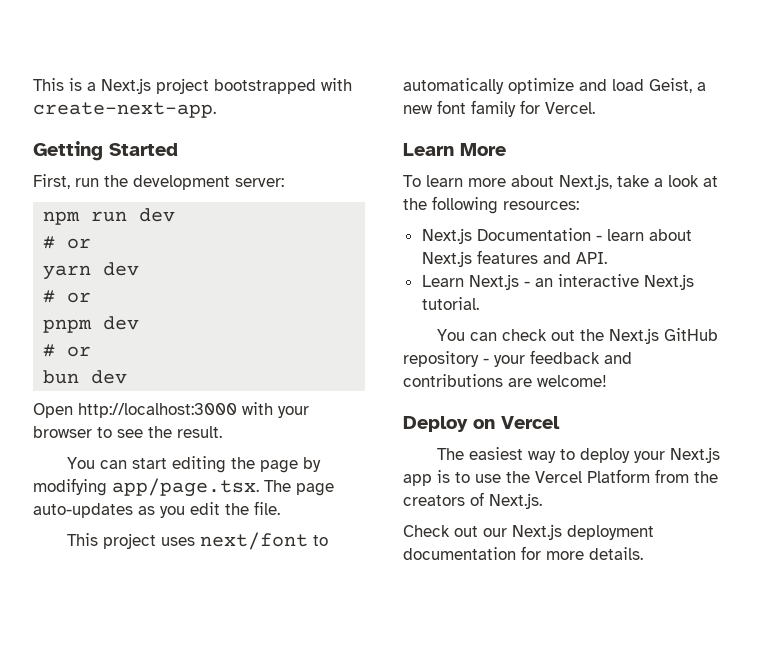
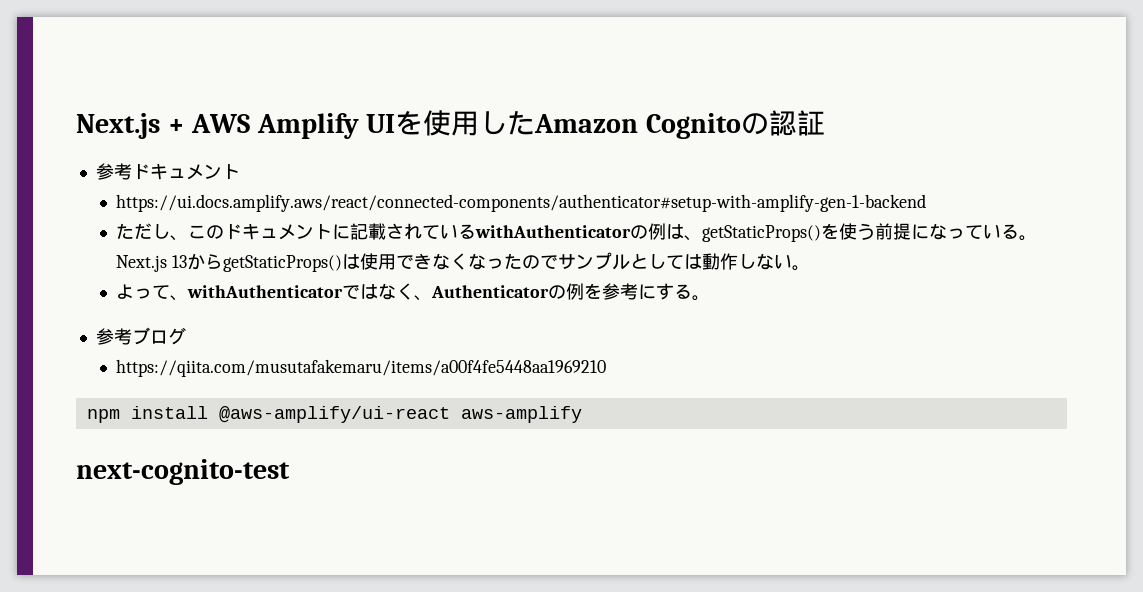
- This is a Next.js project bootstrapped with create-next-app.
- Getting Started
- First, run the development server:
- npm run dev
- # or
- yarn dev
- # or
- pnpm dev
- # or
- bun dev
- Open http://localhost:3000 with your browser to see the result.
- You can start editing the page by modifying app/page.tsx. The page auto-updates as you edit the file.
- This project uses next/font to automatically optimize and load Geist, a new font family for Vercel.
- Learn More
- To learn more about Next.js, take a look at the following resources:
- Next.js Documentation - learn about Next.js features and API.
- Learn Next.js - an interactive Next.js tutorial.
- You can check out the Next.js GitHub repository - your feedback and contributions are welcome!
- Deploy on Vercel
- The easiest way to deploy your Next.js app is to use the Vercel Platform from the creators of Next.js.
- Check out our Next.js deployment documentation for more details.
+ Next.js + AWS Amplify UIを使用したAmazon Cognitoの認証
+ 参考ドキュメント
+ https://ui.docs.amplify.aws/react/connected-components/authenticator#setup-with-amplify-gen-1-backend
+ ただし、このドキュメントに記載されているwithAuthenticatorの例は、getStaticProps()を使う前提になっている。Next.js 13からgetStaticProps()は使用できなくなったのでサンプルとしては動作しない。
+ よって、withAuthenticatorではなく、Authenticatorの例を参考にする。
+ 参考ブログ
+ https://qiita.com/musutafakemaru/items/a00f4fe5448aa1969210
+ npm install @aws-amplify/ui-react aws-amplify
+ next-cognito-test

